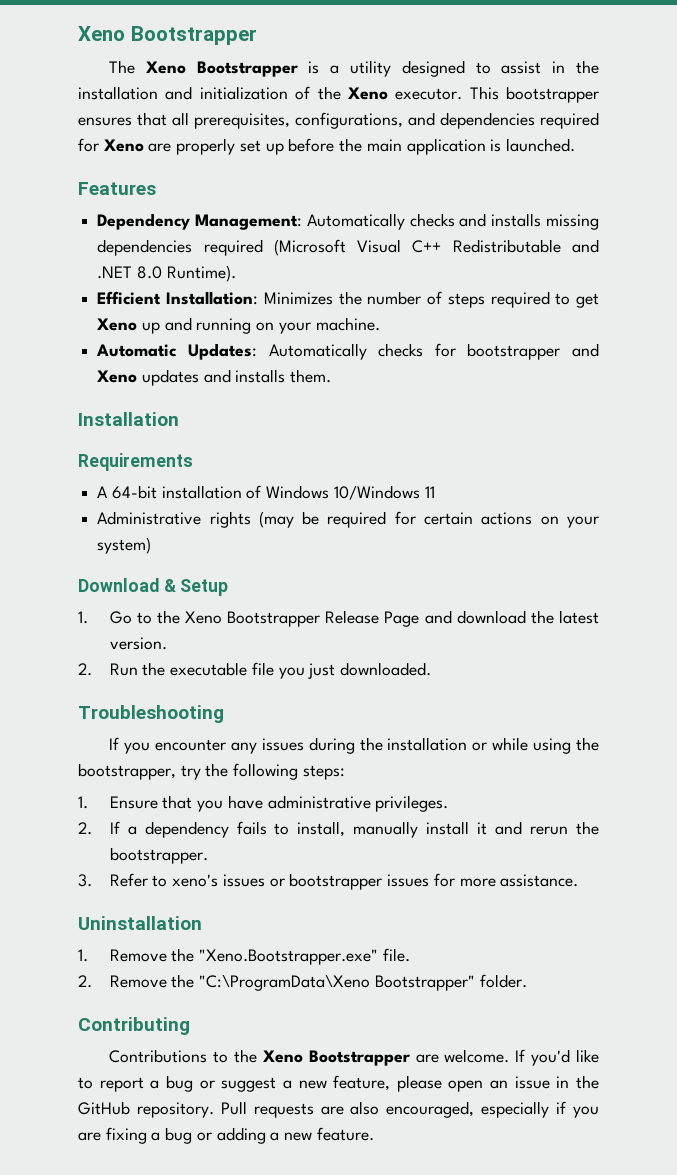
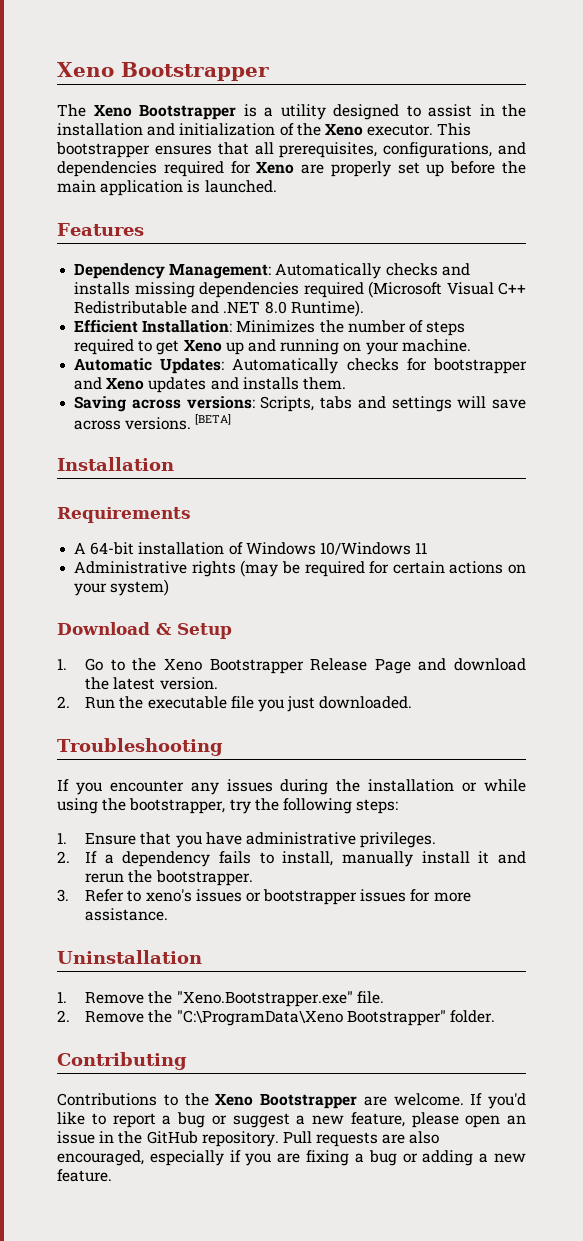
+ Saving across versions: Scripts, tabs and settings will save across versions. [BETA]

